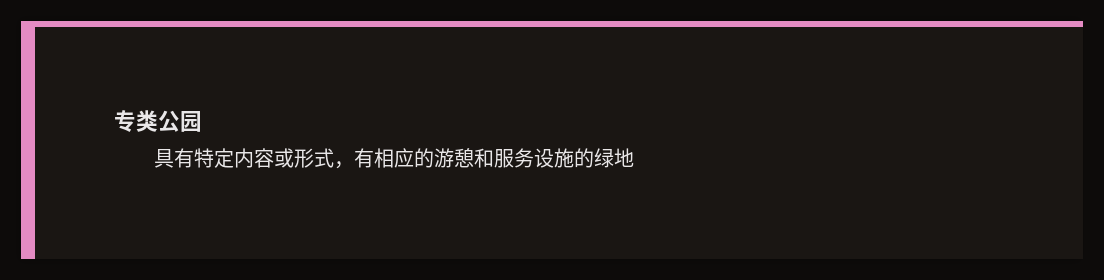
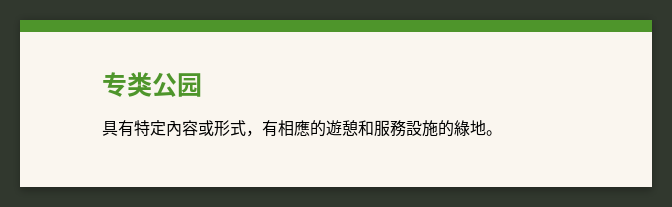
- 具有特定内容或形式，有相应的游憩和服务设施的绿地
+ 具有特定內容或形式，有相應的遊憩和服務設施的綠地。

